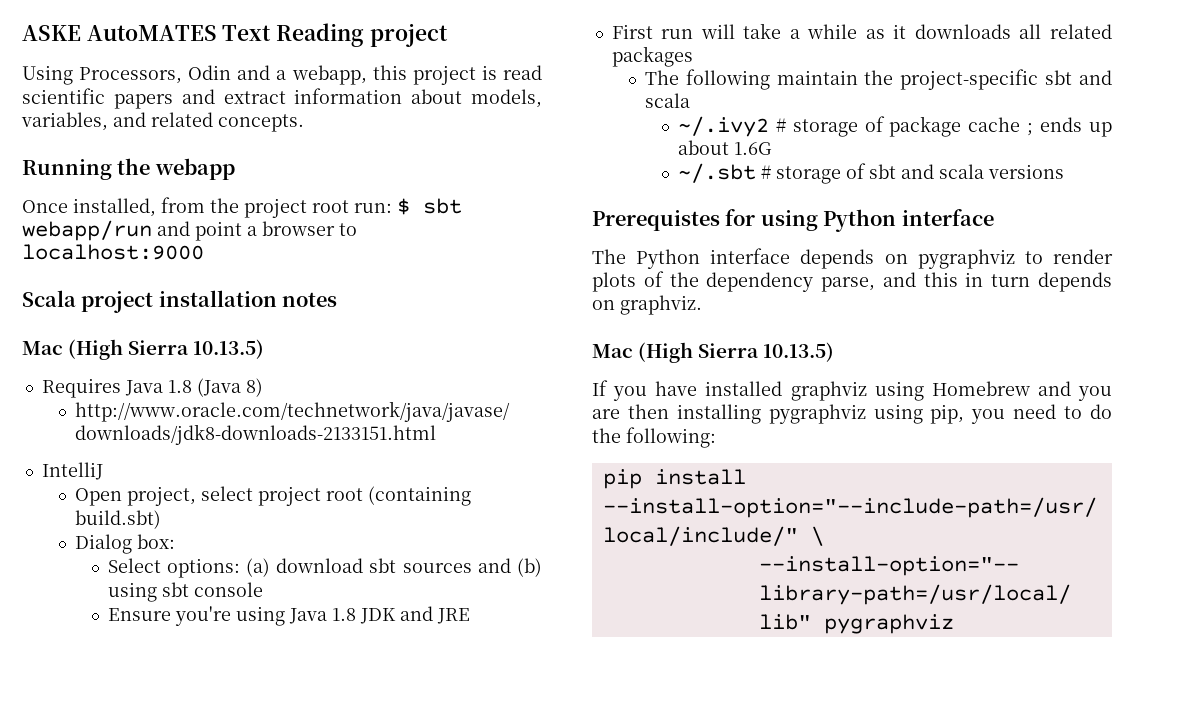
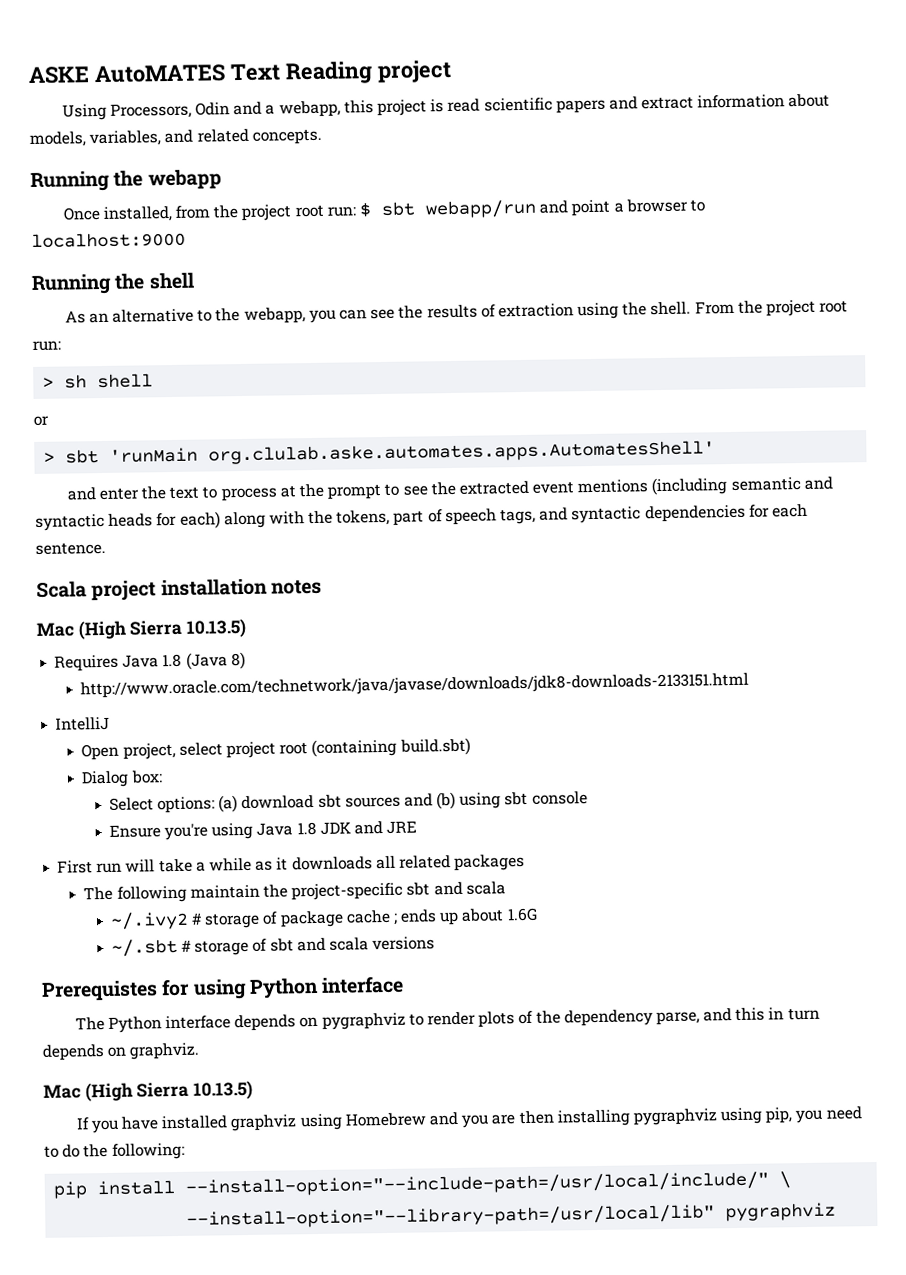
+ Running the shell
+ As an alternative to the webapp, you can see the results of extraction using the shell. From the project root run:
+ > sh shell
+ or
+ > sbt 'runMain org.clulab.aske.automates.apps.AutomatesShell'
+ and enter the text to process at the prompt to see the extracted event mentions (including semantic and syntactic heads for each) along with the tokens, part of speech tags, and syntactic dependencies for each sentence.

